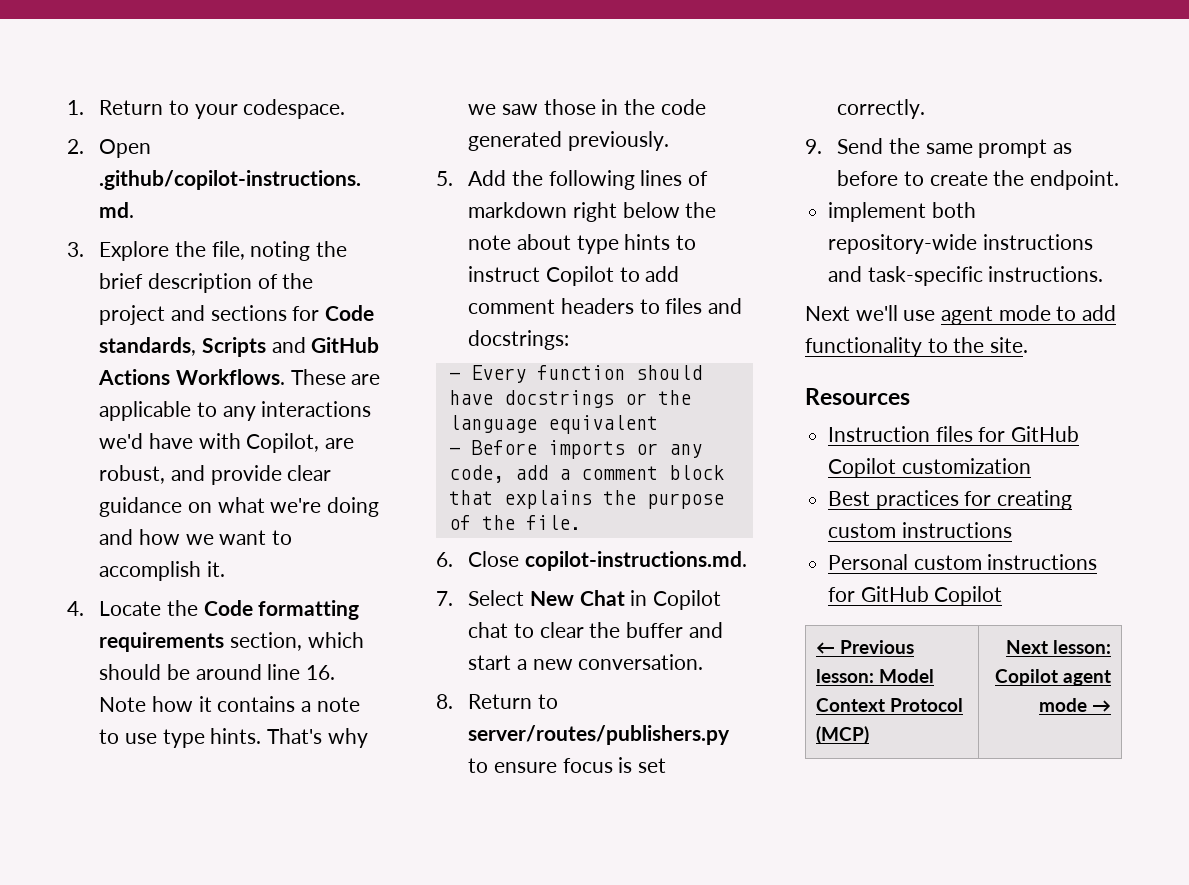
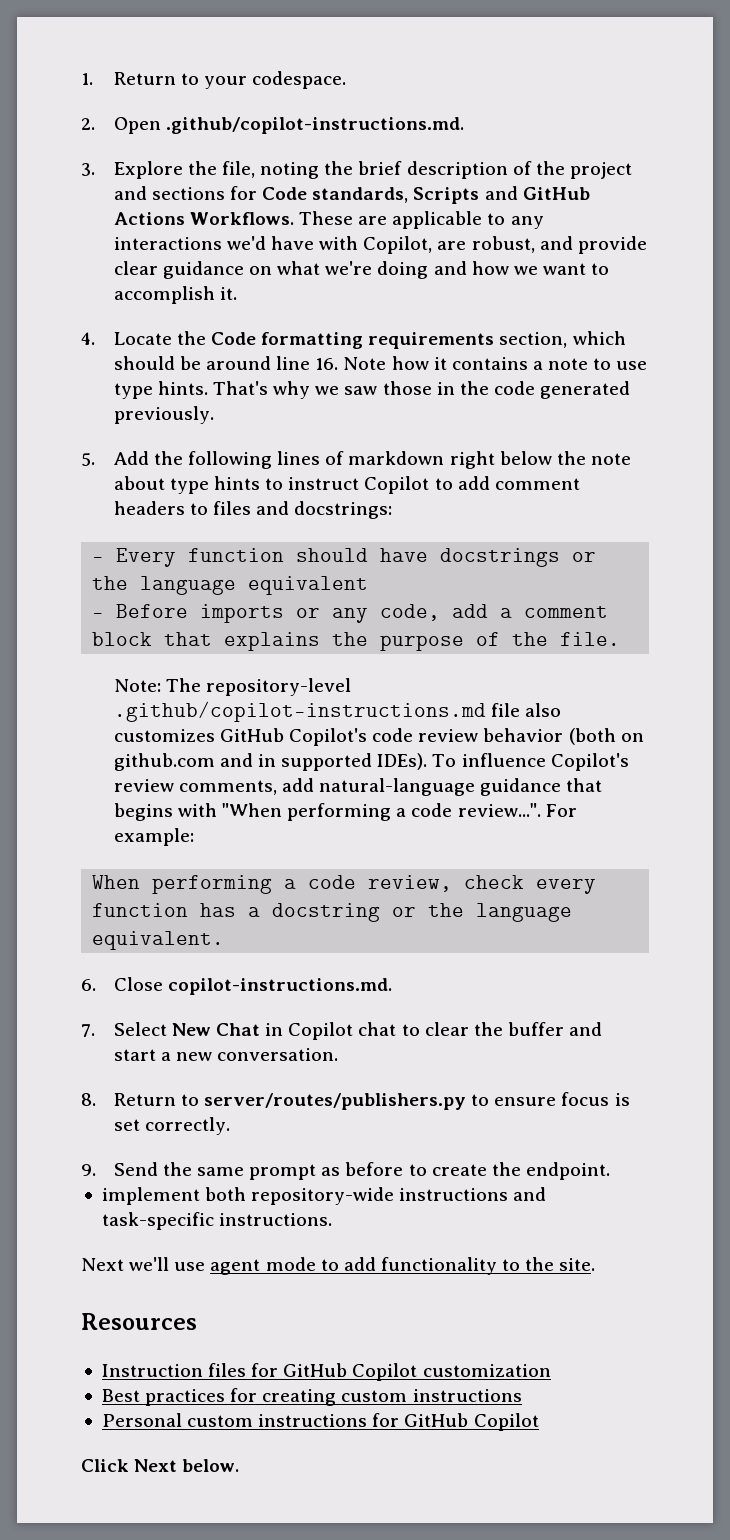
+ Note: The repository-level .github/copilot-instructions.md file also customizes GitHub Copilot's code review behavior (both on github.com and in supported IDEs). To influence Copilot's review comments, add natural-language guidance that begins with "When performing a code review...". For example:
+ When performing a code review, check every function has a docstring or the language equivalent.
- ← Previous lesson: Model Context Protocol (MCP) | Next lesson: Copilot agent mode →
+ Click Next below.

